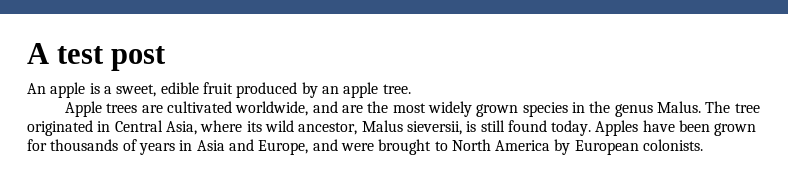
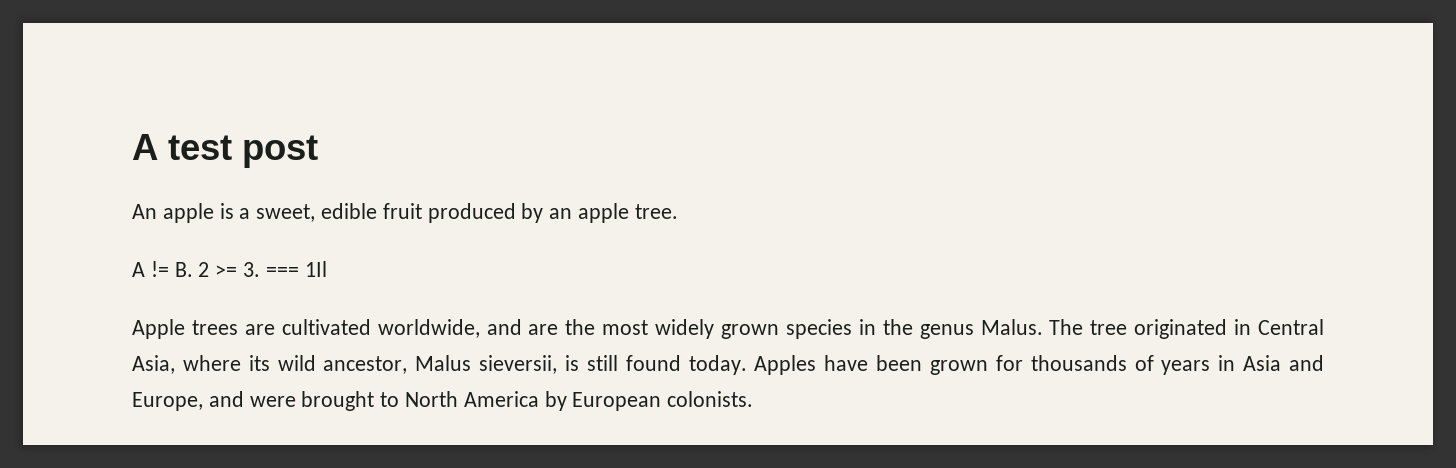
+ A != B. 2 >= 3. === 1Il

